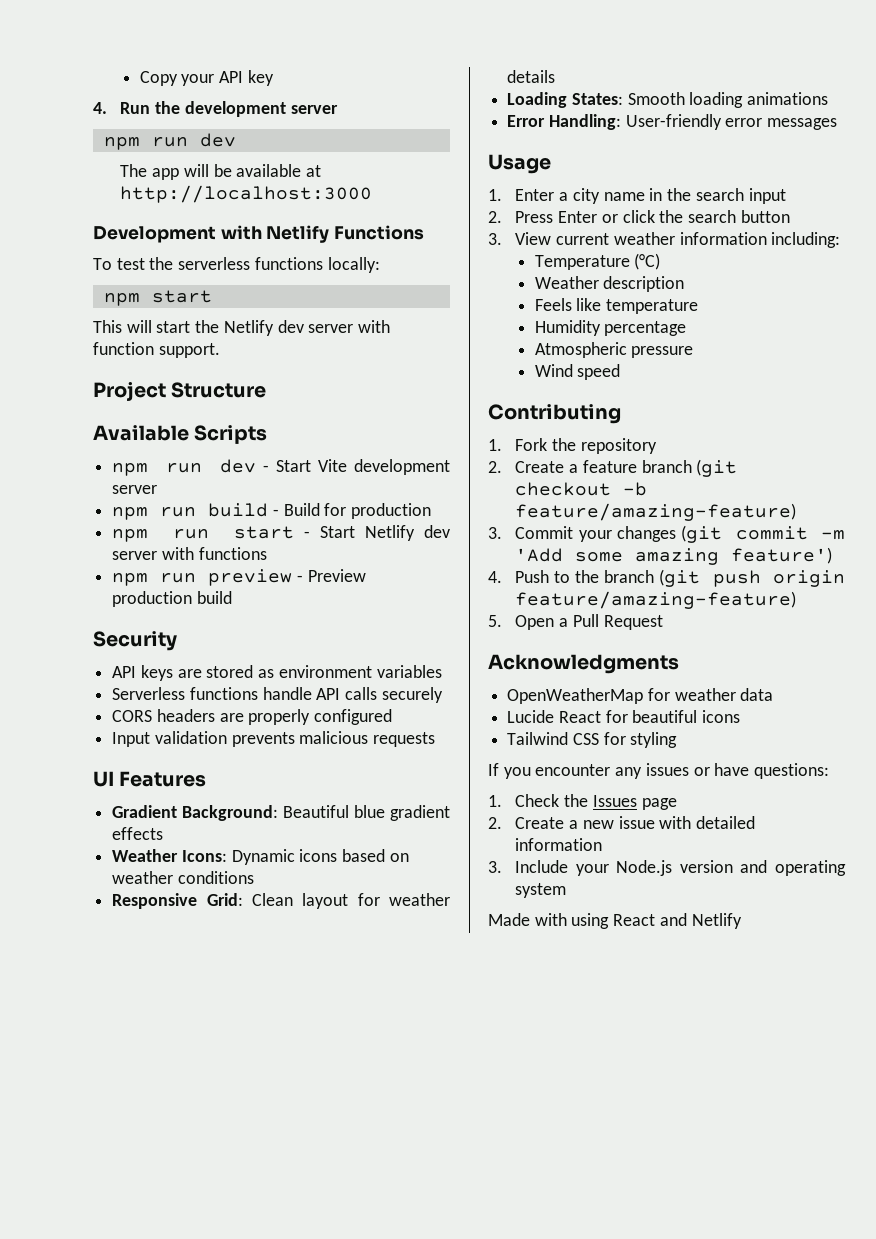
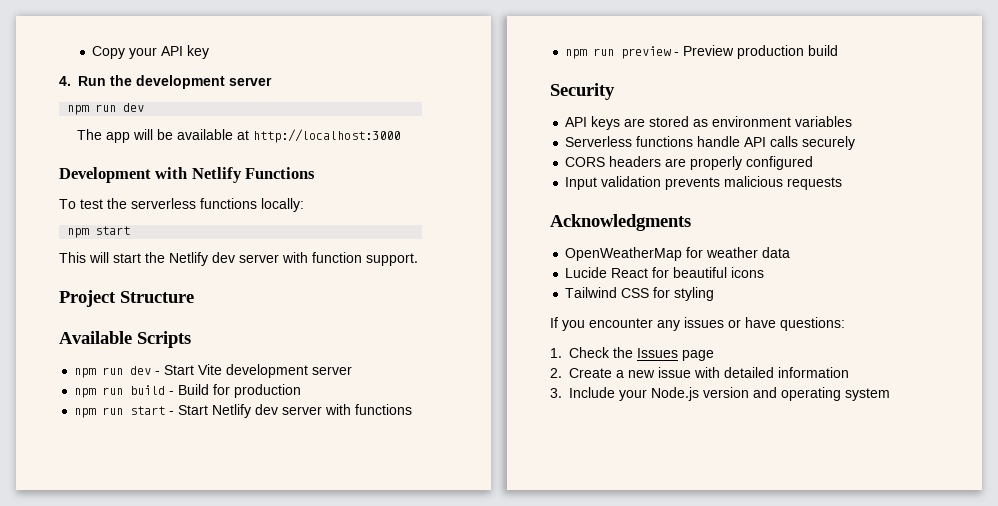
- UI Features
- Gradient Background: Beautiful blue gradient effects
- Weather Icons: Dynamic icons based on weather conditions
- Responsive Grid: Clean layout for weather details
- Loading States: Smooth loading animations
- Error Handling: User-friendly error messages
- Usage
- 1. Enter a city name in the search input
- 2. Press Enter or click the search button
- 3. View current weather information including:
- Temperature (°C)
- Weather description
- Feels like temperature
- Humidity percentage
- Atmospheric pressure
- Wind speed
- Contributing
- 1. Fork the repository
- 2. Create a feature branch (git checkout -b feature/amazing-feature)
- 3. Commit your changes (git commit -m 'Add some amazing feature')
- 4. Push to the branch (git push origin feature/amazing-feature)
- 5. Open a Pull Request
- Made with using React and Netlify

